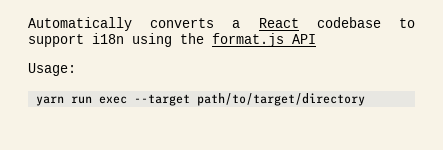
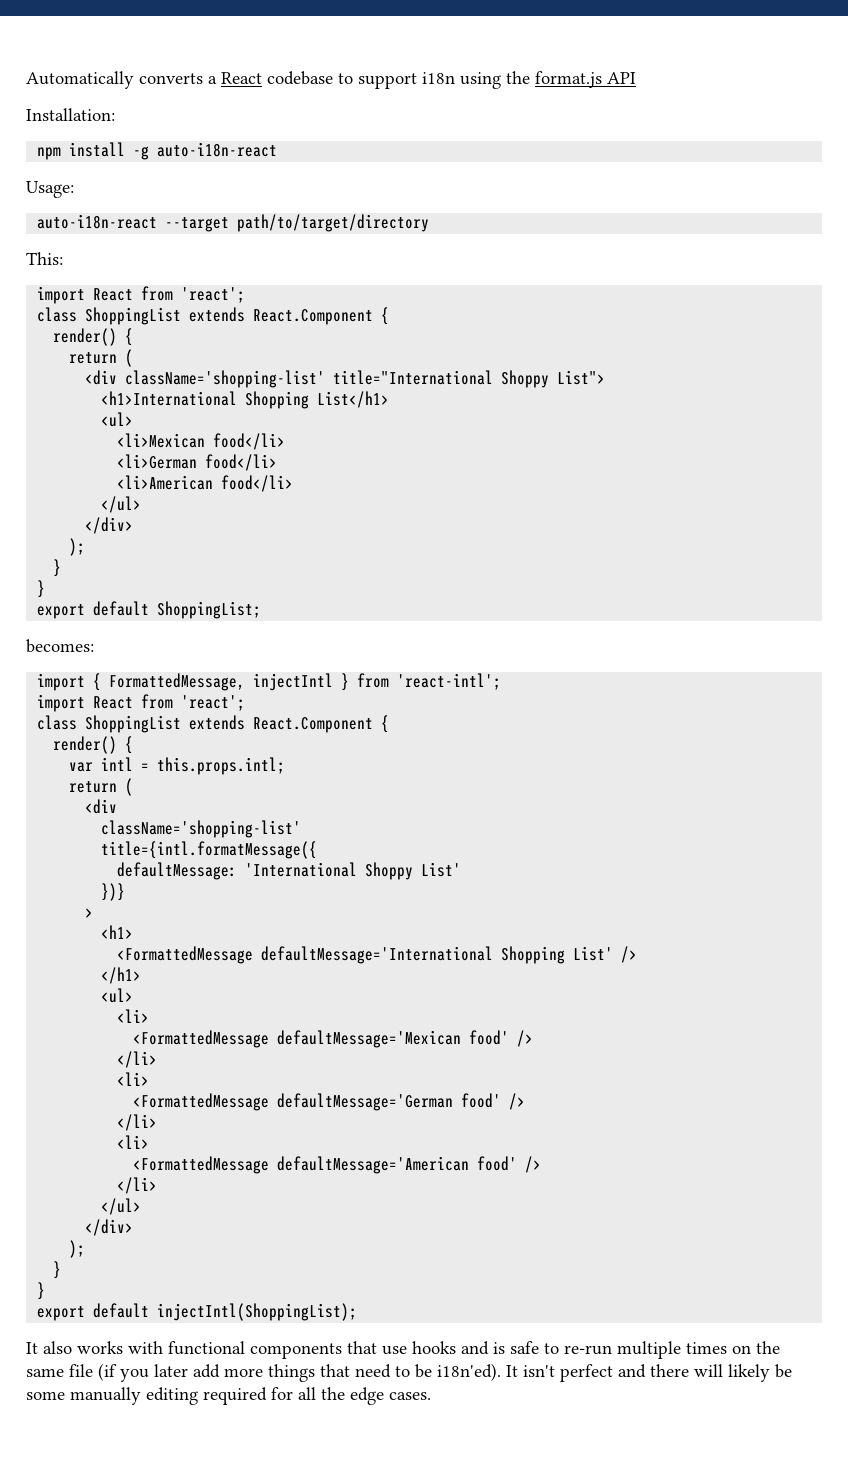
+ Installation:
+ npm install -g auto-i18n-react
  Usage:
- yarn run exec --target path/to/target/directory
+ auto-i18n-react --target path/to/target/directory
+ This:
+ import React from 'react';
+ class ShoppingList extends React.Component {
+ render() {
+ return (
+ <div className='shopping-list' title="International Shoppy List">
+ <h1>International Shopping List</h1>
+ <ul>
+ <li>Mexican food</li>
+ <li>German food</li>
+ <li>American food</li>
+ </ul>
+ </div>
+ );
+ }
+ }
+ export default ShoppingList;
+ becomes:
+ import { FormattedMessage, injectIntl } from 'react-intl';
+ import React from 'react';
+ class ShoppingList extends React.Component {
+ render() {
+ var intl = this.props.intl;
+ return (
+ <div
+ className='shopping-list'
+ title={intl.formatMessage({
+ defaultMessage: 'International Shoppy List'
+ })}
+ >
+ <h1>
+ <FormattedMessage defaultMessage='International Shopping List' />
+ </h1>
+ <ul>
+ <li>
+ <FormattedMessage defaultMessage='Mexican food' />
+ </li>
+ <li>
+ <FormattedMessage defaultMessage='German food' />
+ </li>
+ <li>
+ <FormattedMessage defaultMessage='American food' />
+ </li>
+ </ul>
+ </div>
+ );
+ }
+ }
+ export default injectIntl(ShoppingList);
+ It also works with functional components that use hooks and is safe to re-run multiple times on the same file (if you later add more things that need to be i18n'ed). It isn't perfect and there will likely be some manually editing required for all the edge cases.

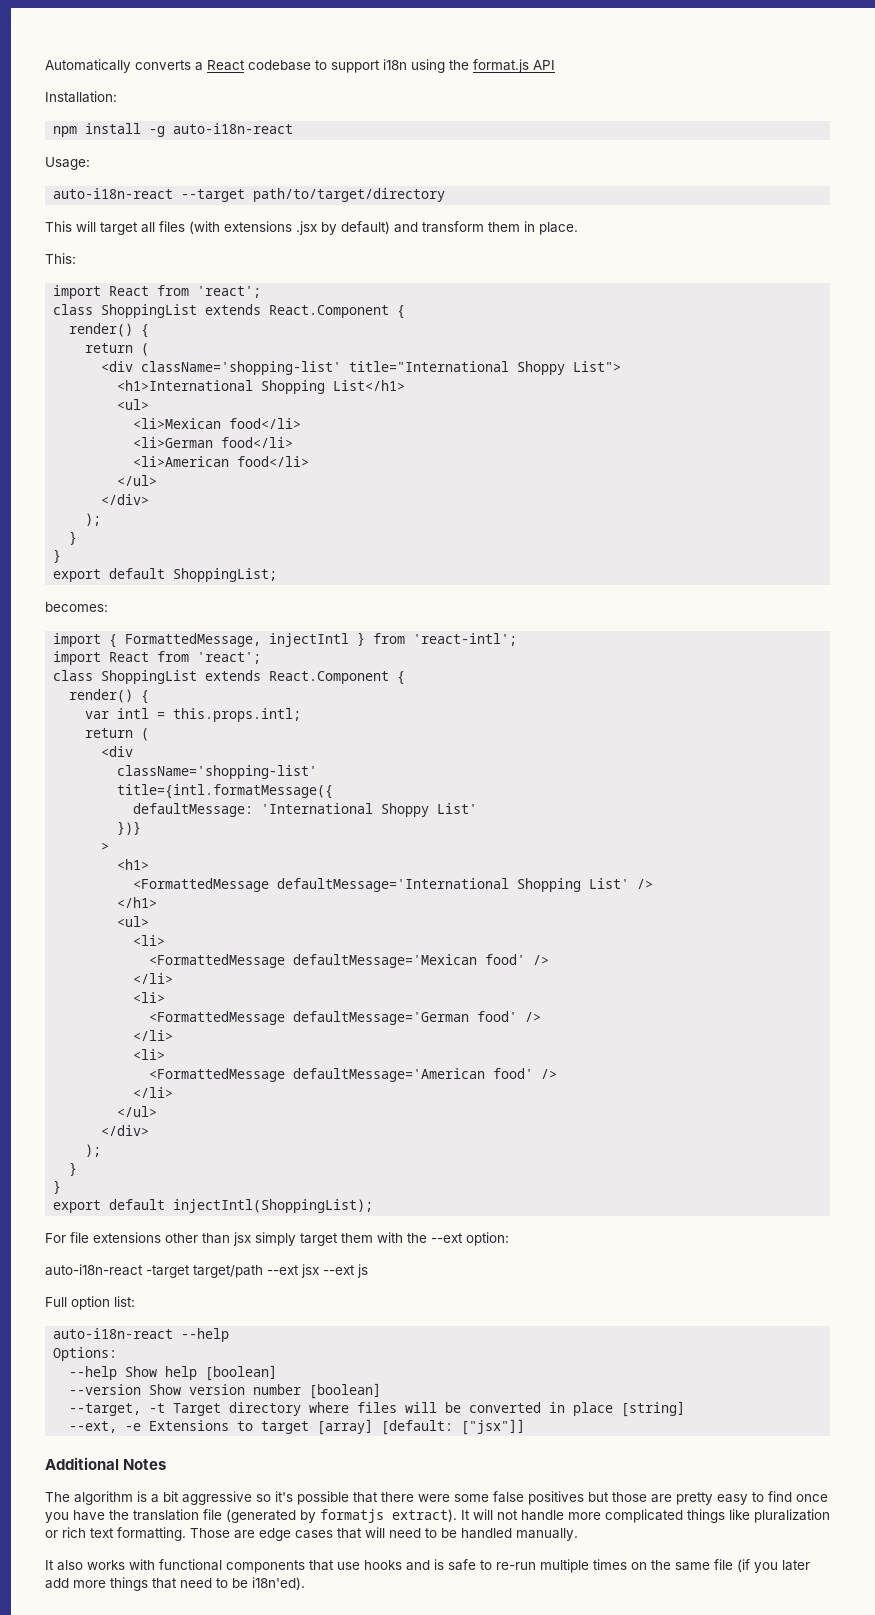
+ This will target all files (with extensions .jsx by default) and transform them in place.
+ For file extensions other than jsx simply target them with the --ext option:
+ auto-i18n-react -target target/path --ext jsx --ext js
+ Full option list:
+ auto-i18n-react --help
+ Options:
+ --help Show help [boolean]
+ --version Show version number [boolean]
+ --target, -t Target directory where files will be converted in place [string]
+ --ext, -e Extensions to target [array] [default: ["jsx"]]
+ Additional Notes
+ The algorithm is a bit aggressive so it's possible that there were some false positives but those are pretty easy to find once you have the translation file (generated by formatjs extract). It will not handle more complicated things like pluralization or rich text formatting. Those are edge cases that will need to be handled manually.
- It isn't perfect and there will likely be some manually editing required for all the edge cases.

